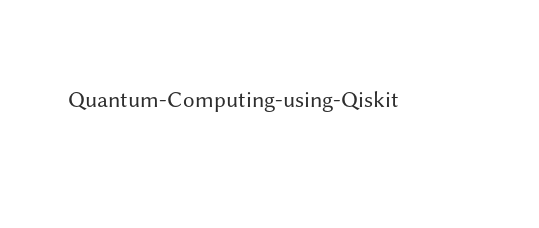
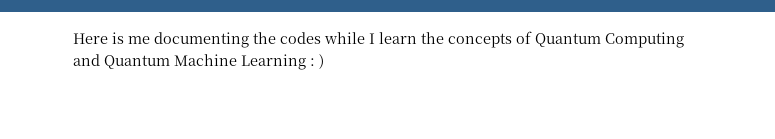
- Quantum-Computing-using-Qiskit
+ Here is me documenting the codes while I learn the concepts of Quantum Computing and Quantum Machine Learning : )

